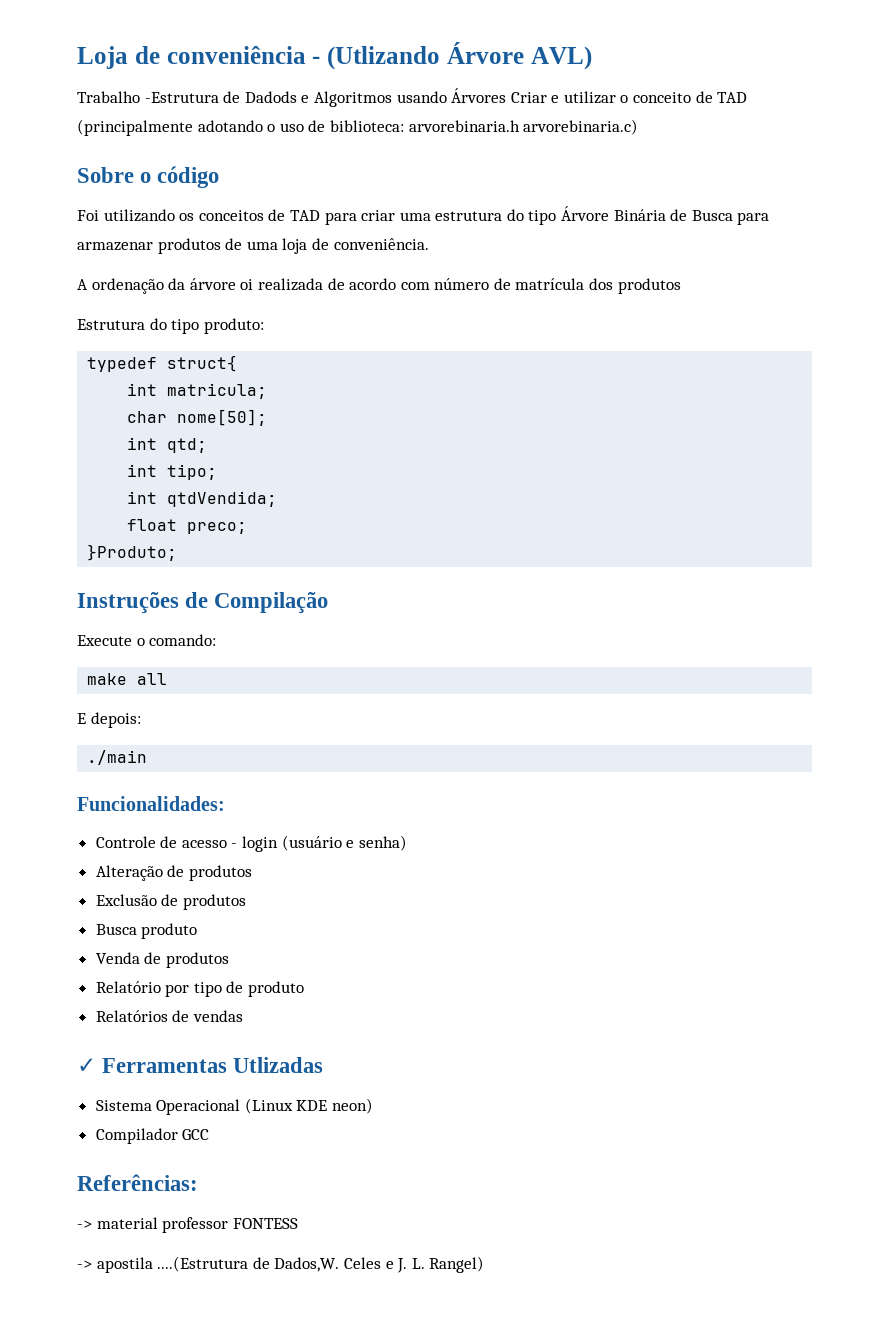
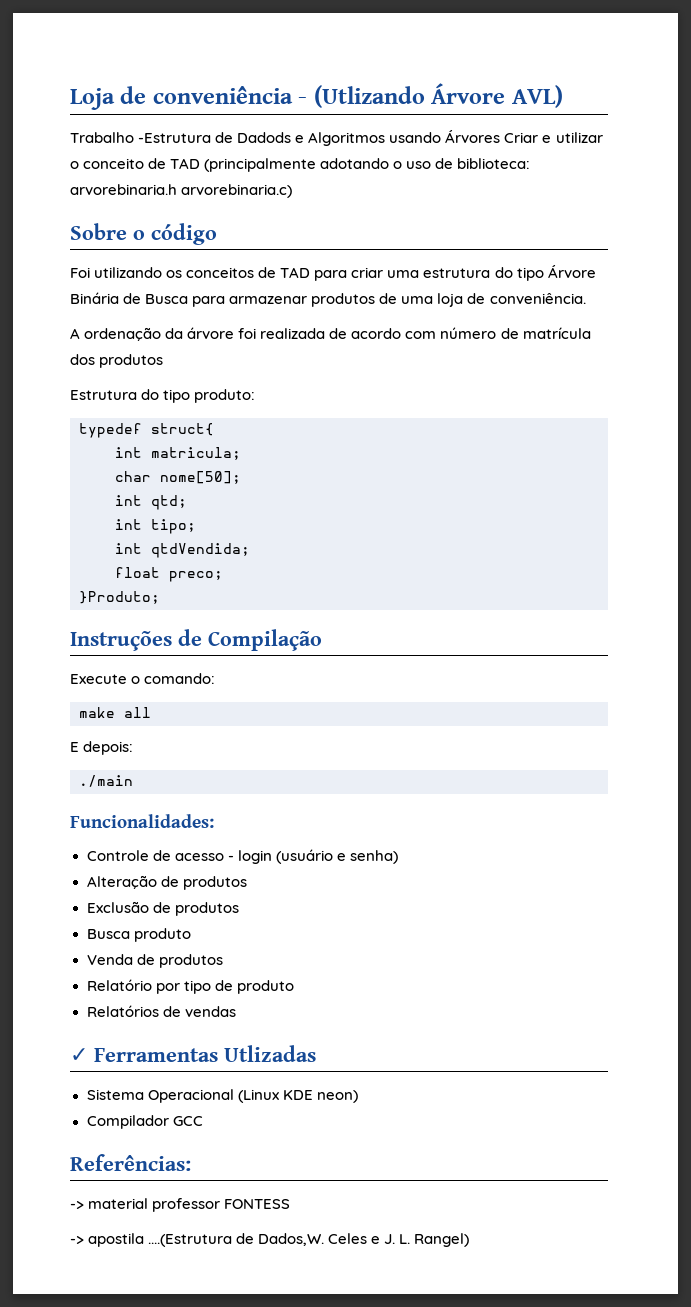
- A ordenação da árvore oi realizada de acordo com número de matrícula dos produtos
+ A ordenação da árvore foi realizada de acordo com número de matrícula dos produtos

